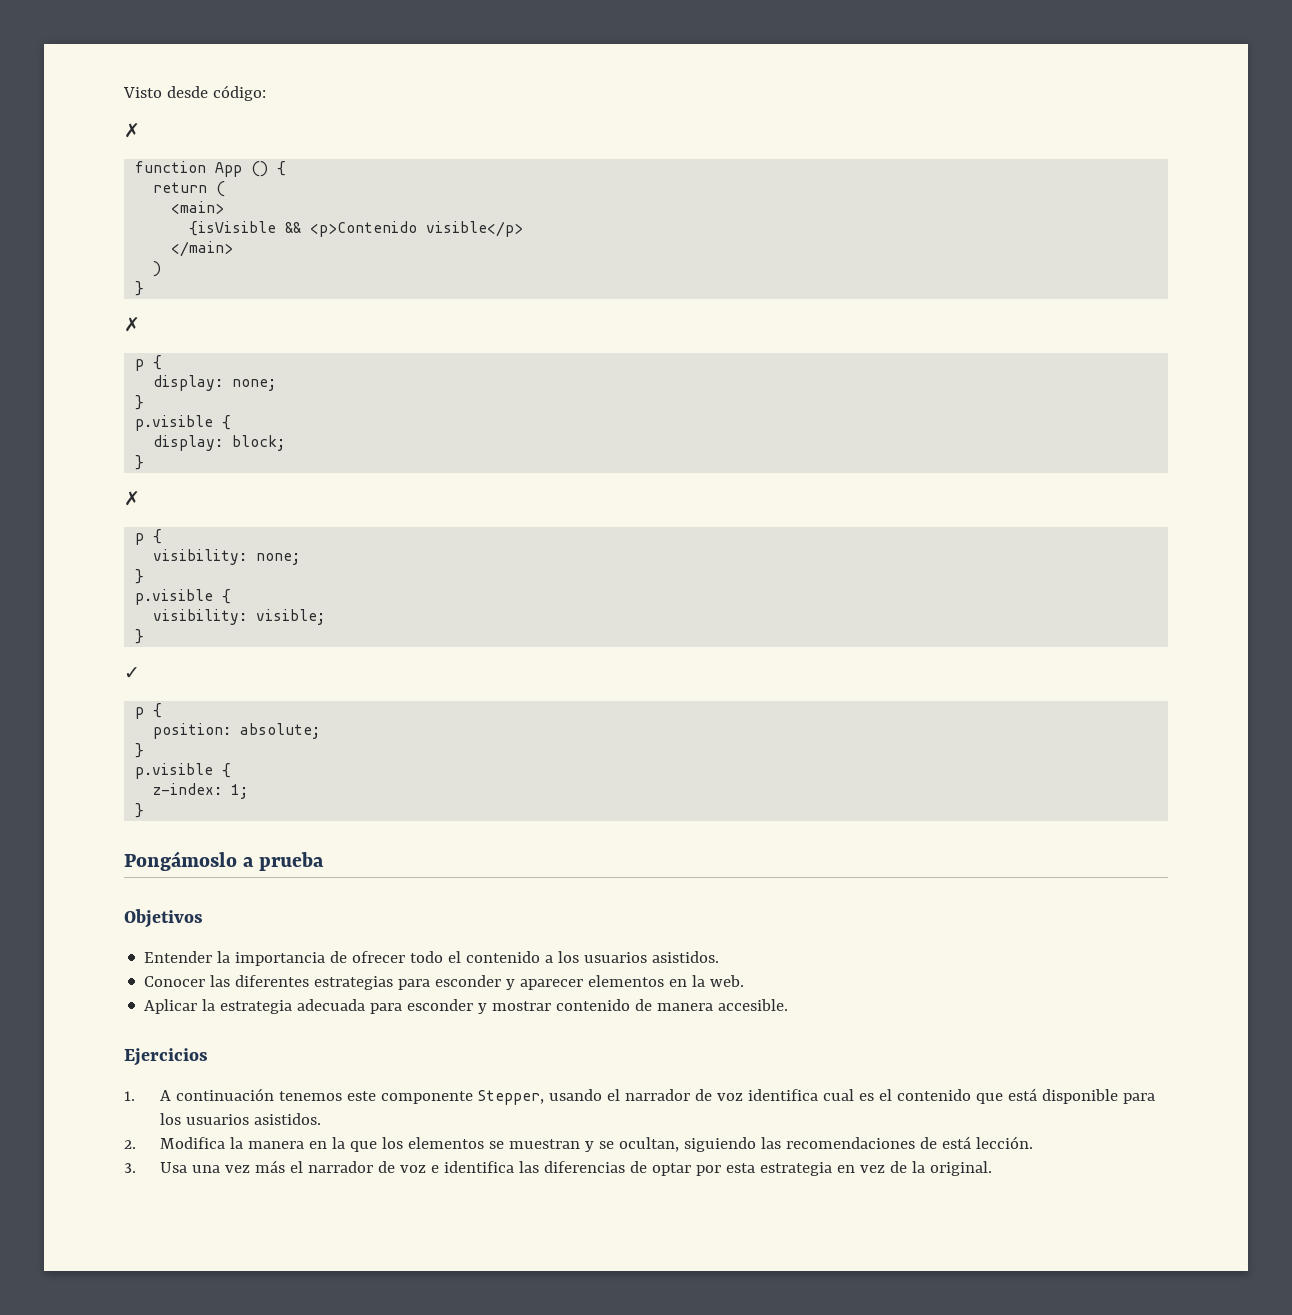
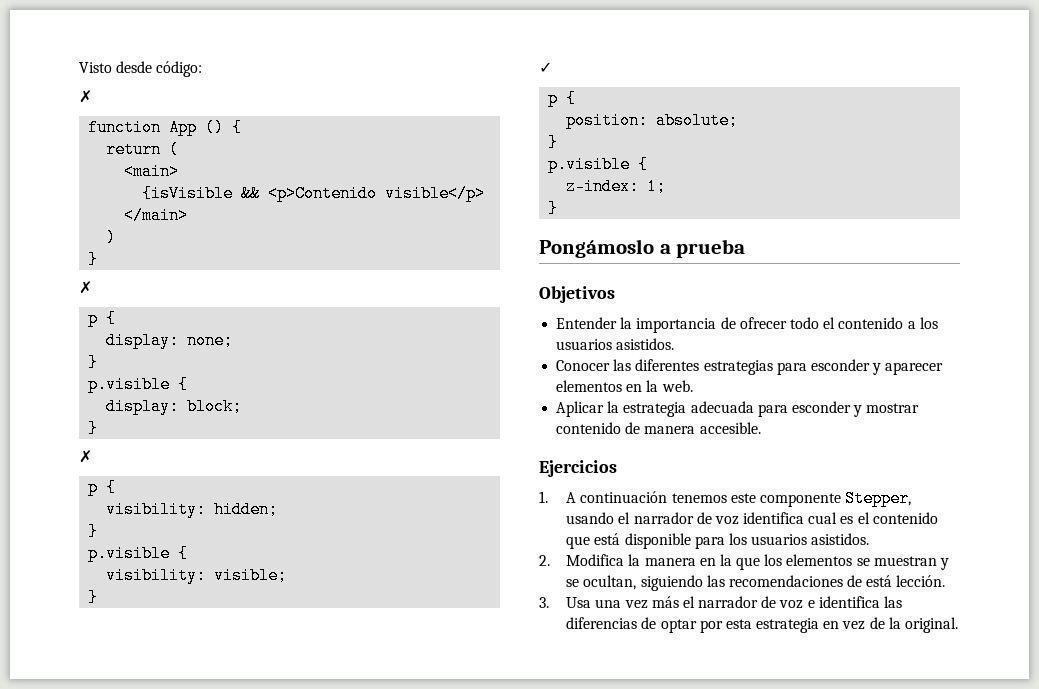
- visibility: none;
+ visibility: hidden;

